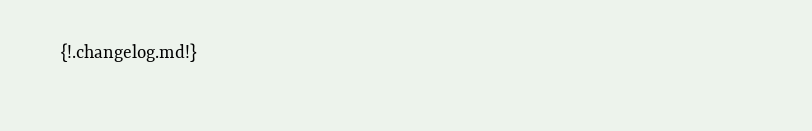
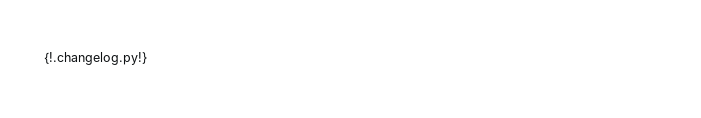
- {!.changelog.md!}
+ {!.changelog.py!}

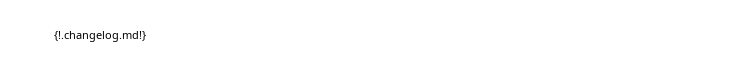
- {!.changelog.py!}
+ {!.changelog.md!}

